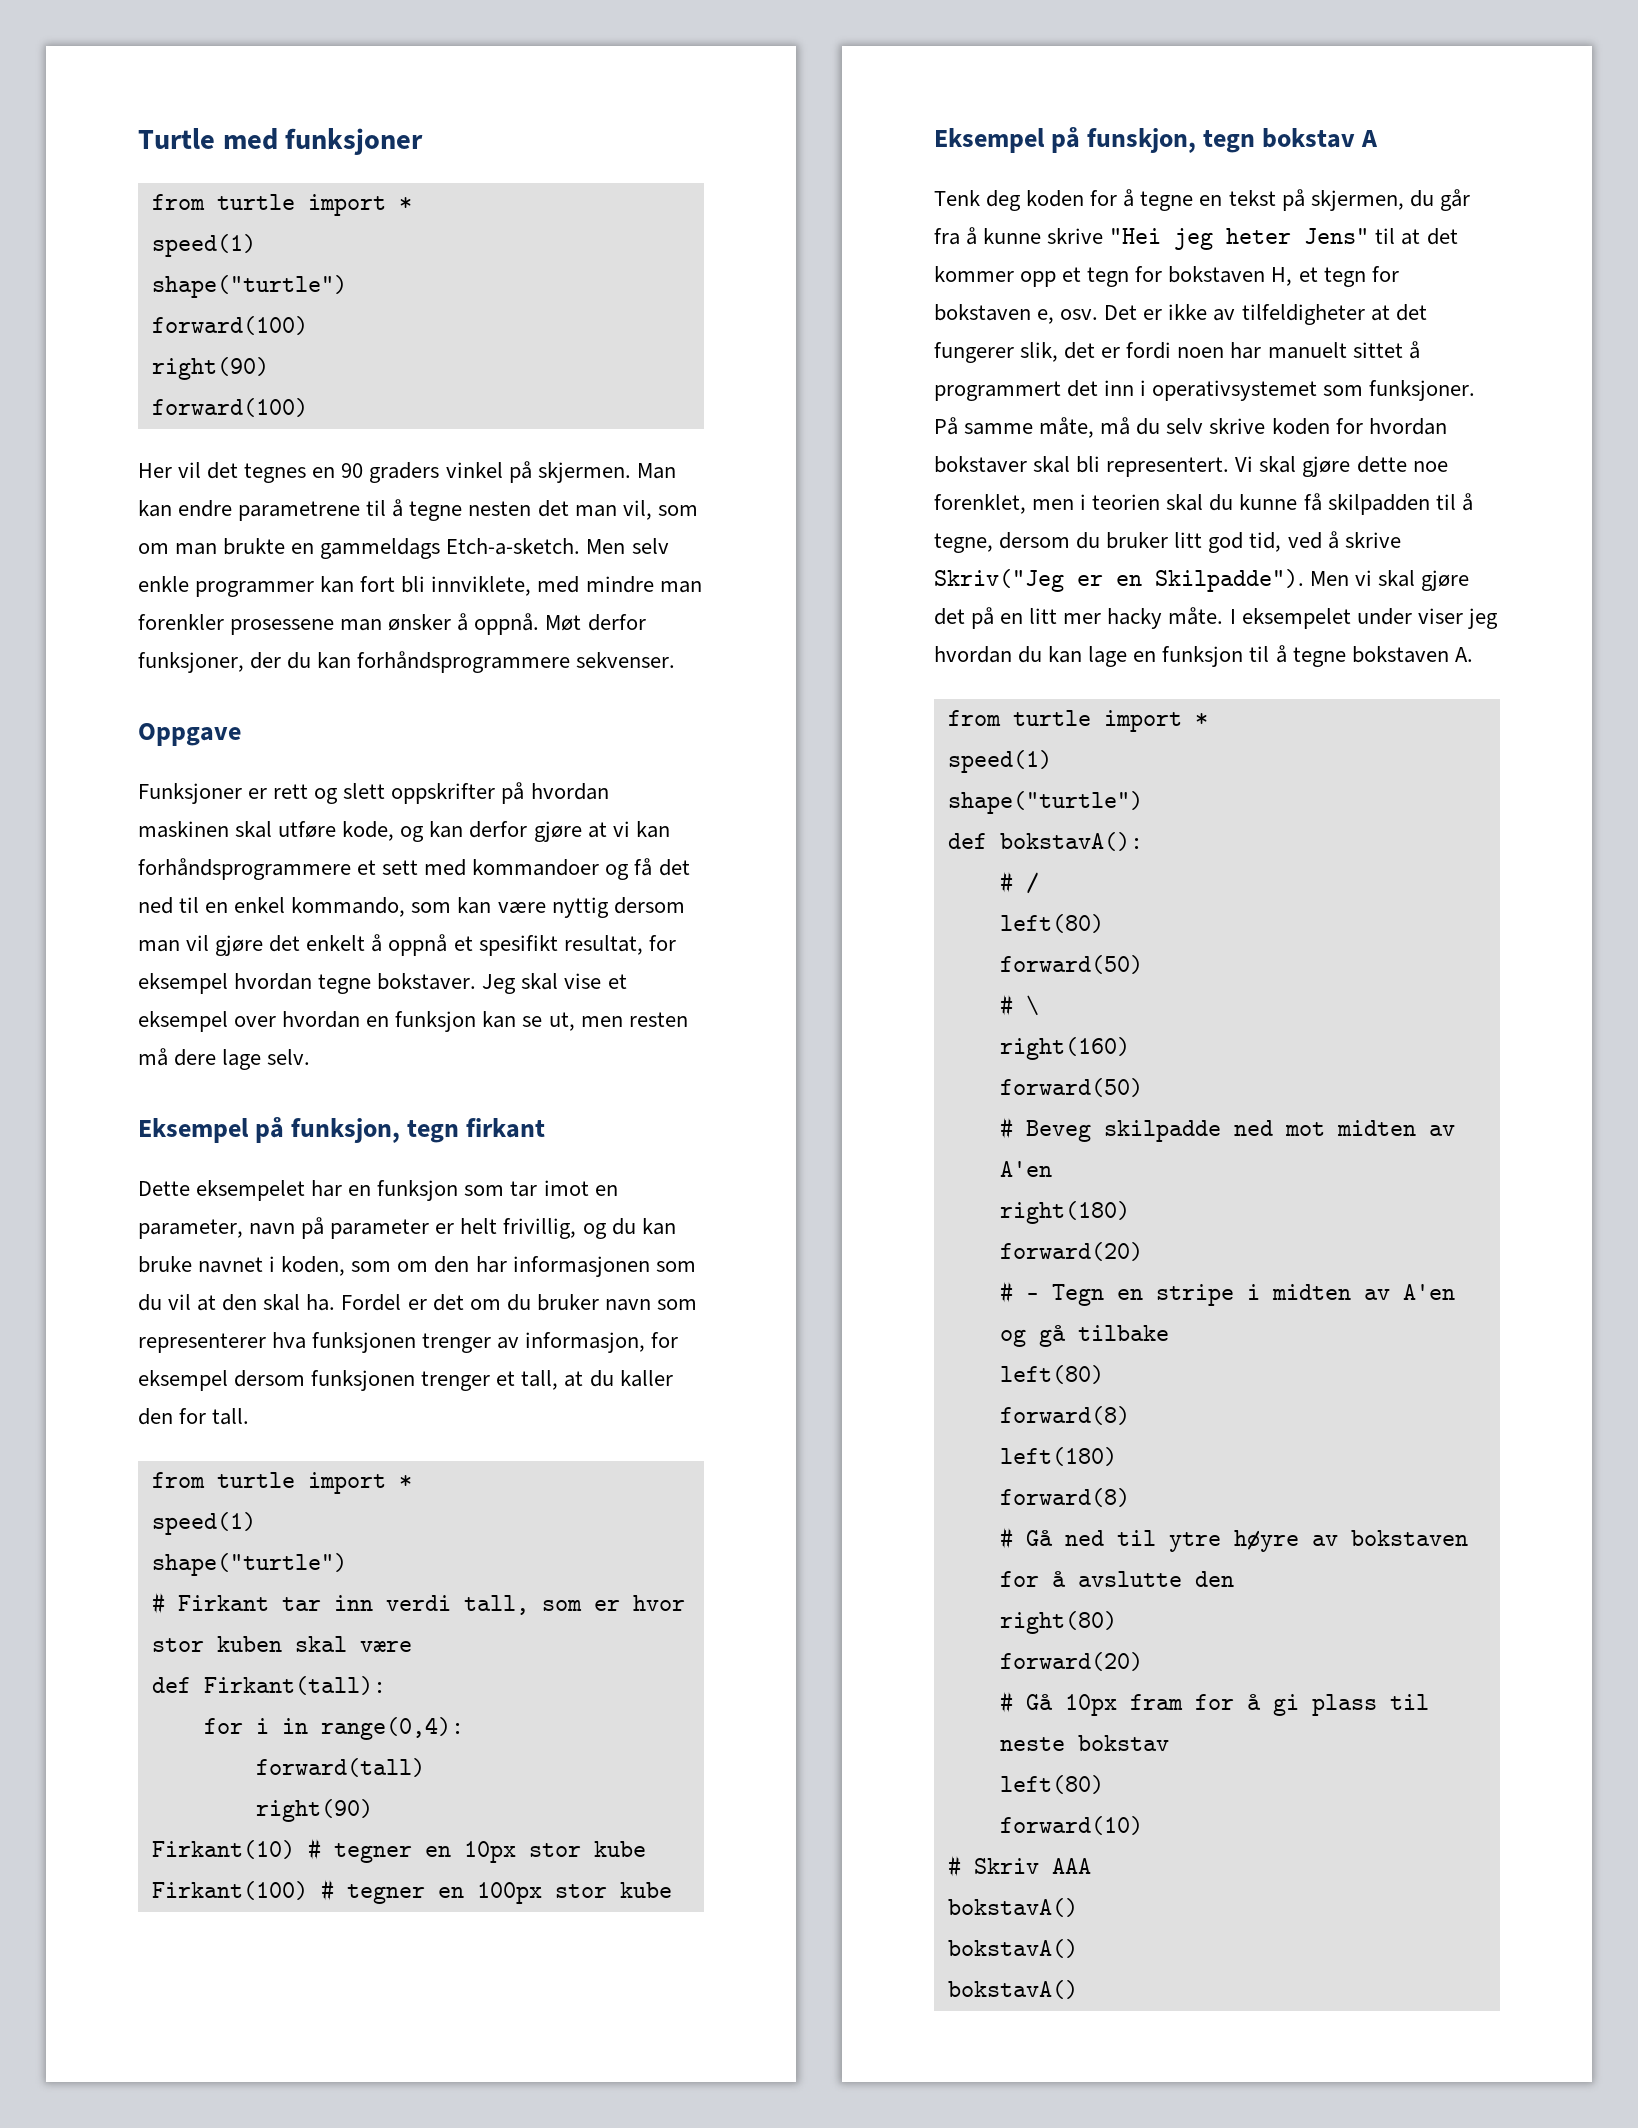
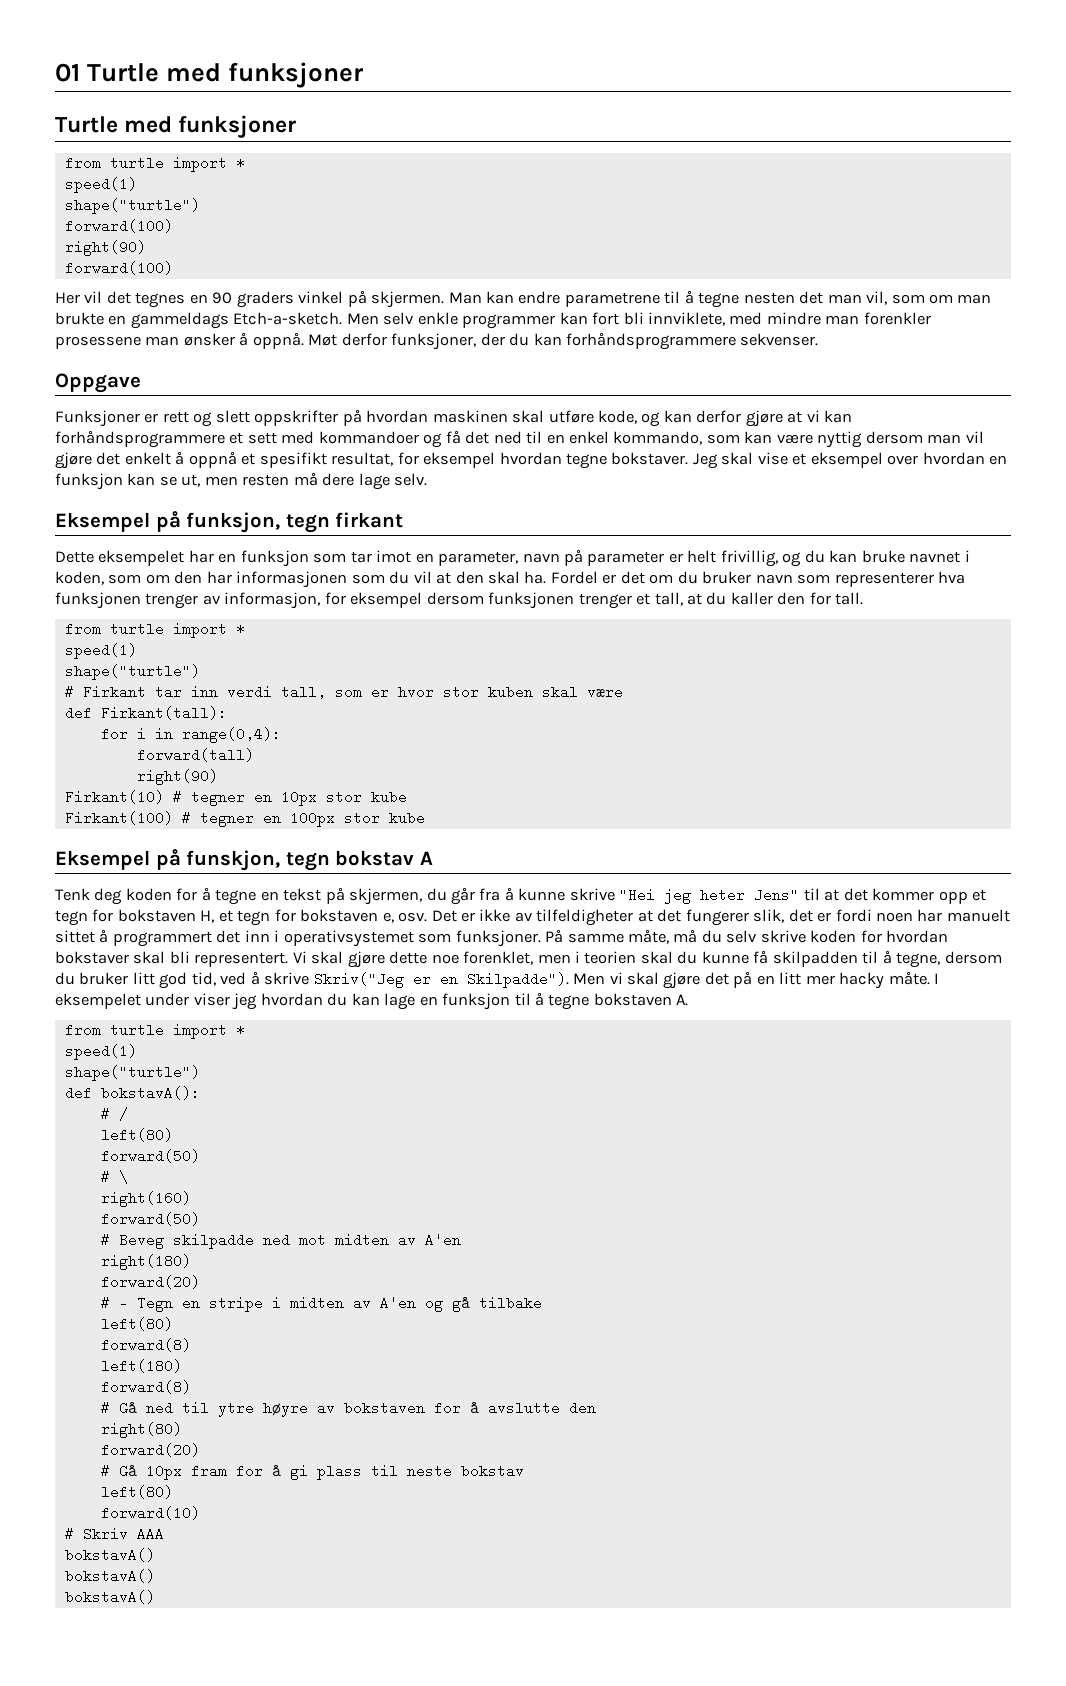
+ 01 Turtle med funksjoner

